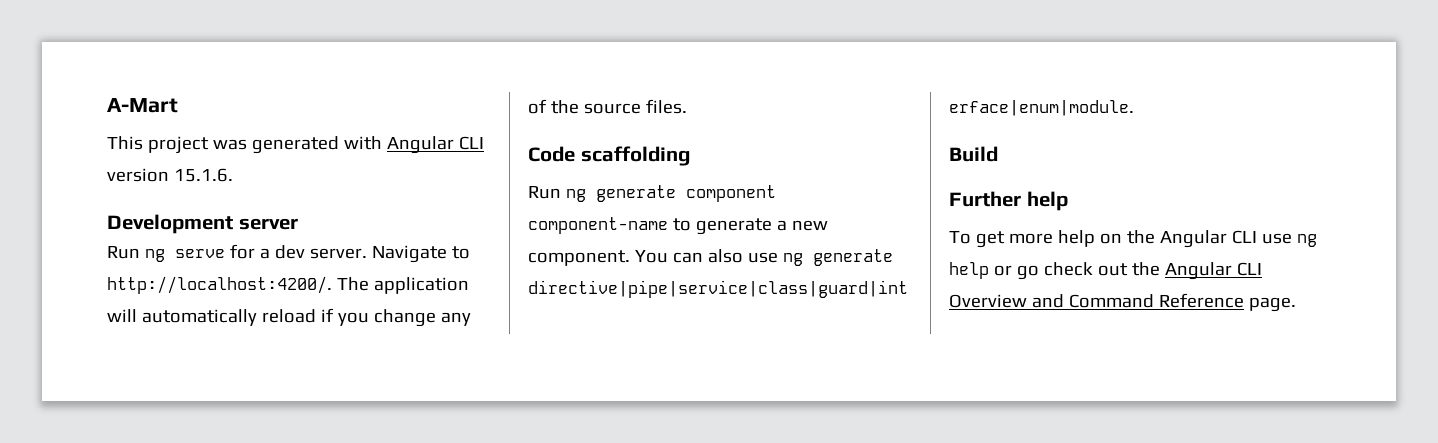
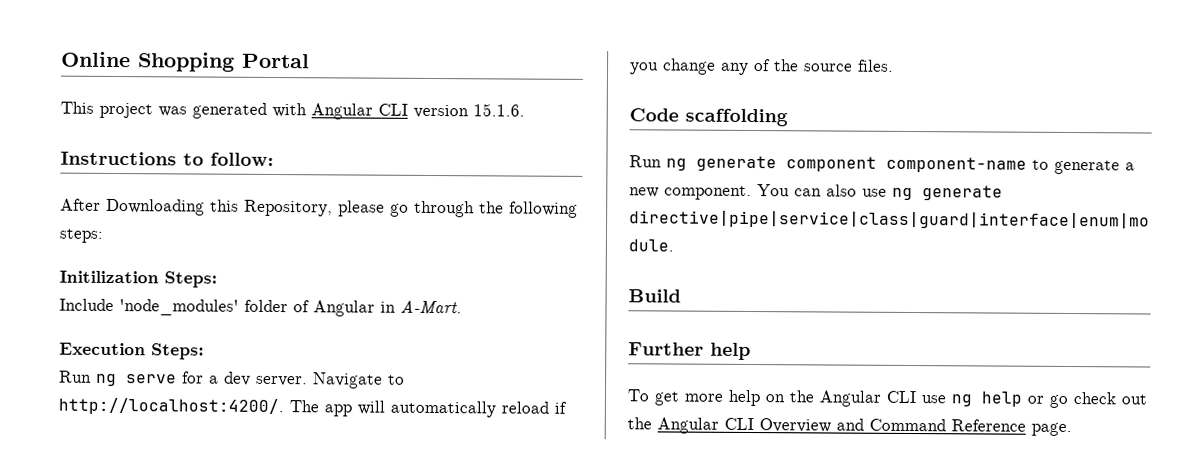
- A-Mart
+ Online Shopping Portal
- Development server
+ Instructions to follow:
+ After Downloading this Repository, please go through the following steps:
+ Initilization Steps:
+ Include 'node_modules' folder of Angular in A-Mart.
+ Execution Steps:
- The application will automatically reload if you change any of the source files.
+ The app will automatically reload if you change any of the source files.

